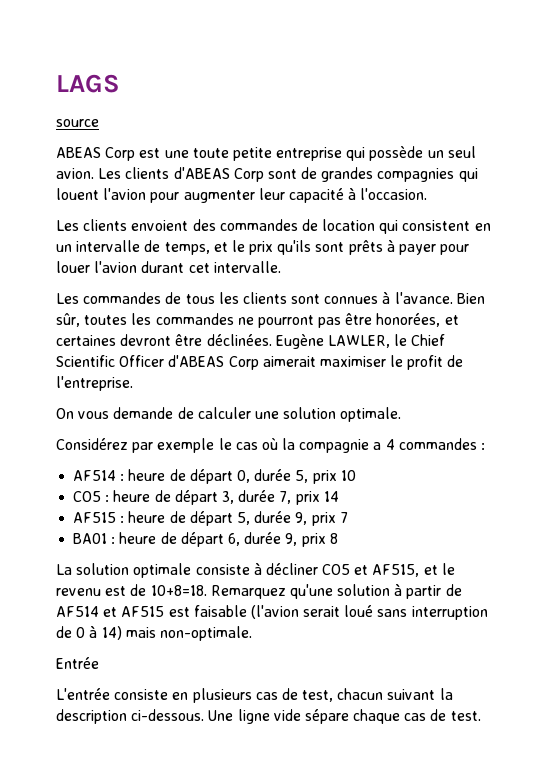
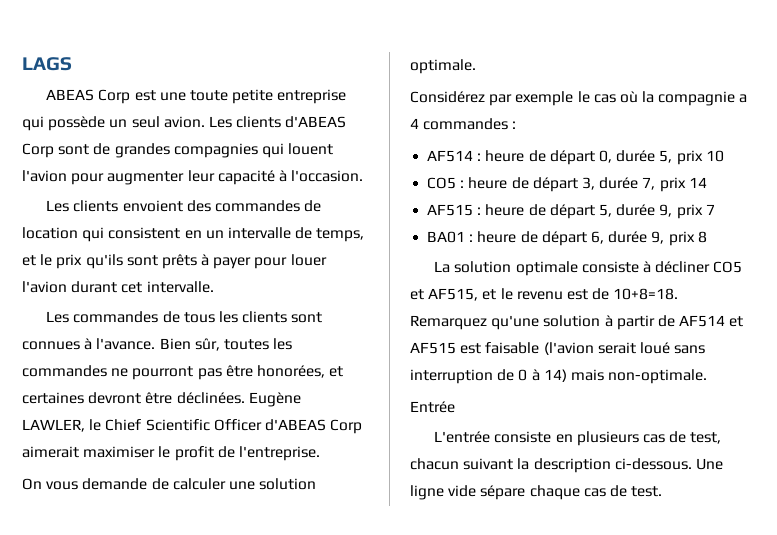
- source

